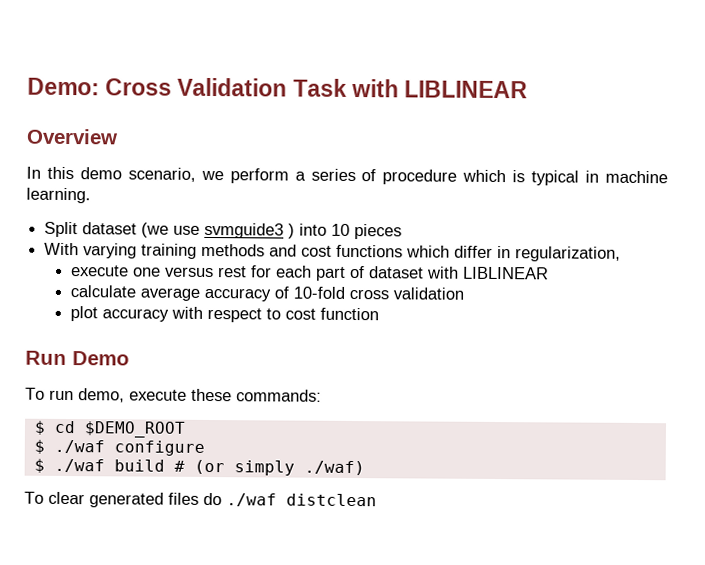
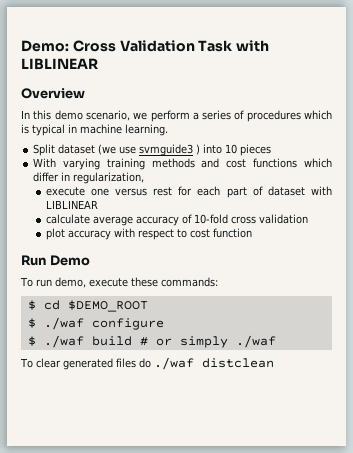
- In this demo scenario, we perform a series of procedure which is typical in machine learning.
+ In this demo scenario, we perform a series of procedures which is typical in machine learning.
- $ ./waf build # (or simply ./waf)
+ $ ./waf build # or simply ./waf

